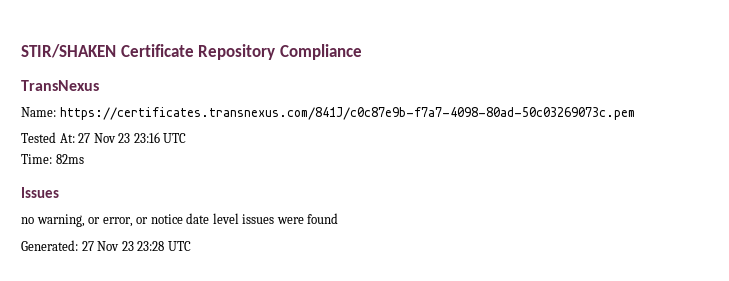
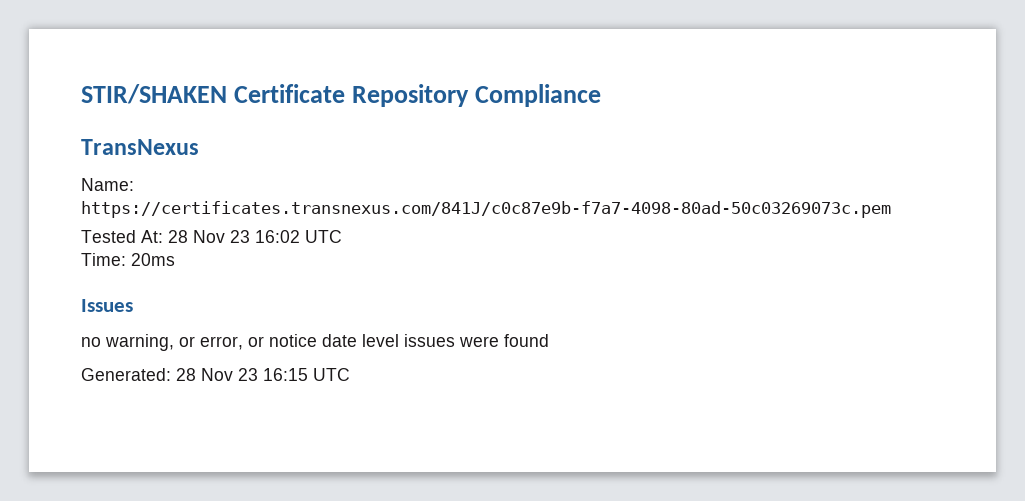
- Tested At: 27 Nov 23 23:16 UTC
+ Tested At: 28 Nov 23 16:02 UTC
- Time: 82ms
+ Time: 20ms
- Generated: 27 Nov 23 23:28 UTC
+ Generated: 28 Nov 23 16:15 UTC

